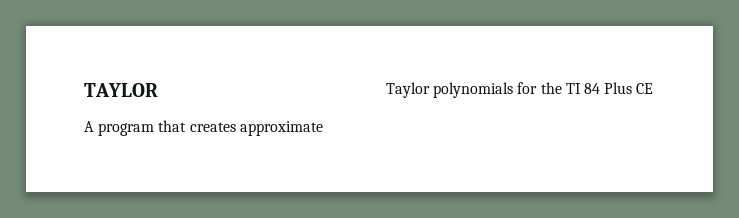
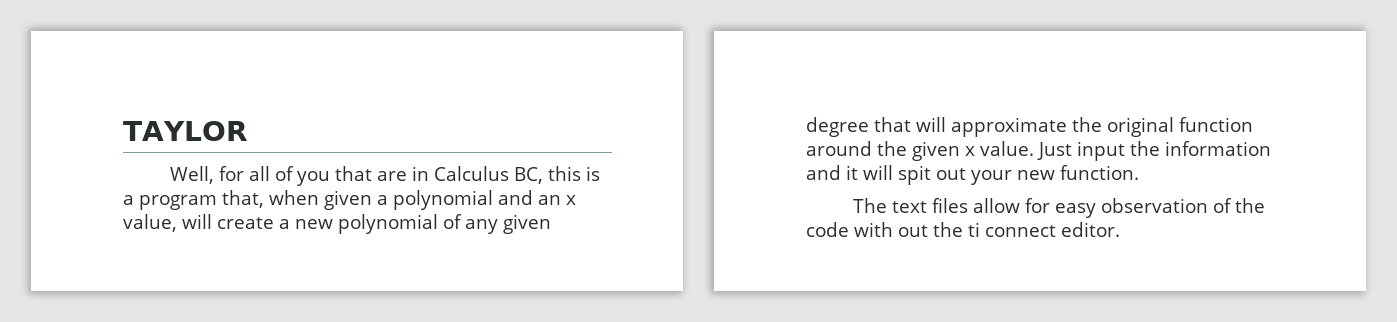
- A program that creates approximate Taylor polynomials for the TI 84 Plus CE
+ Well, for all of you that are in Calculus BC, this is a program that, when given a polynomial and an x value, will create a new polynomial of any given degree that will approximate the original function around the given x value. Just input the information and it will spit out your new function.
+ The text files allow for easy observation of the code with out the ti connect editor.

